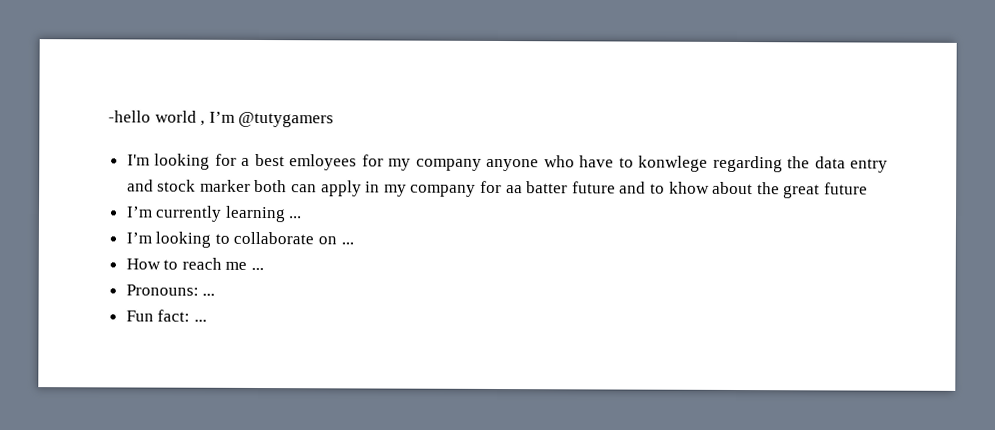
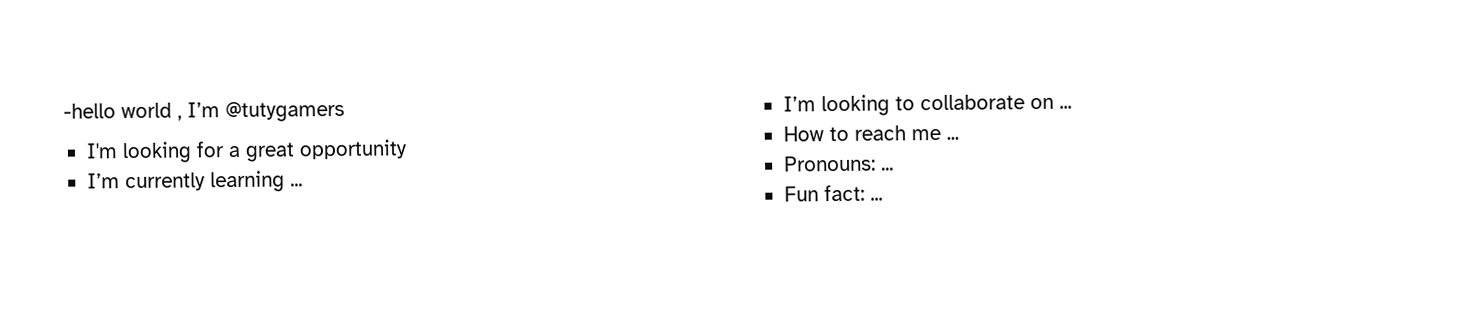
- I'm looking for a best emloyees for my company anyone who have to konwlege regarding the data entry and stock marker both can apply in my company for aa batter future and to khow about the great future
+ I'm looking for a great opportunity

